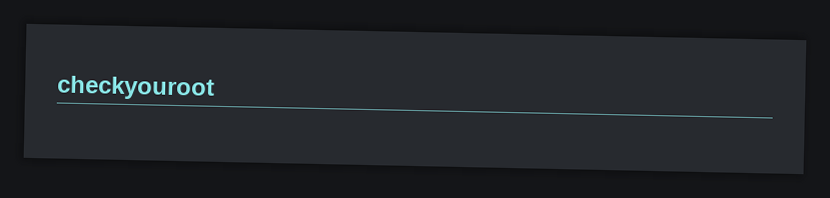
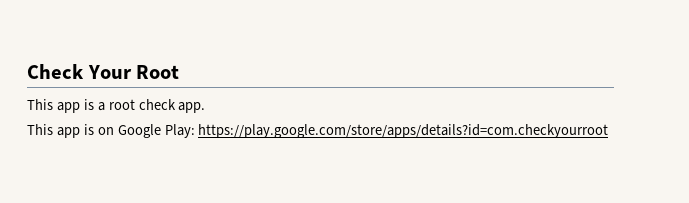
- checkyouroot
+ Check Your Root
+ This app is a root check app.
+ This app is on Google Play: https://play.google.com/store/apps/details?id=com.checkyourroot

